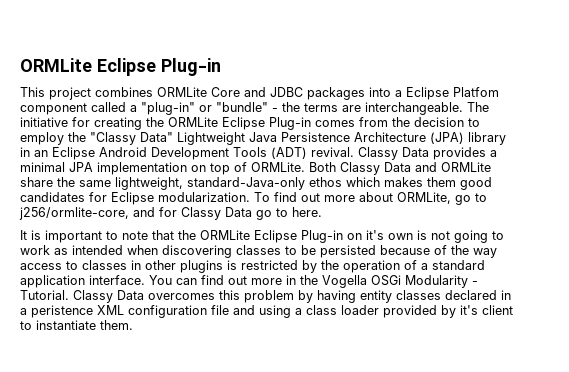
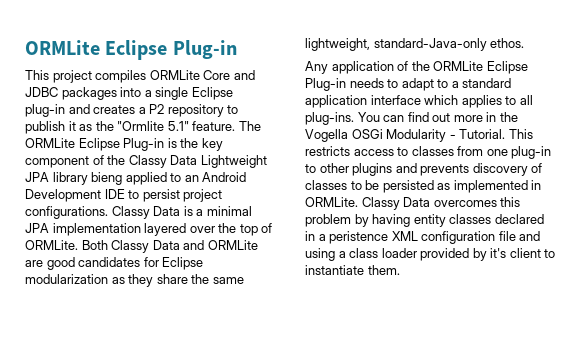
- This project combines ORMLite Core and JDBC packages into a Eclipse Platfom component called a "plug-in" or "bundle" - the terms are interchangeable. The initiative for creating the ORMLite Eclipse Plug-in comes from the decision to employ the "Classy Data" Lightweight Java Persistence Architecture (JPA) library in an Eclipse Android Development Tools (ADT) revival. Classy Data provides a minimal JPA implementation on top of ORMLite.
+ This project compiles ORMLite Core and JDBC packages into a single Eclipse plug-in and creates a P2 repository to publish it as the "Ormlite 5.1" feature. The ORMLite Eclipse Plug-in is the key component of the Classy Data Lightweight JPA library bieng applied to an Android Development IDE to persist project configurations. Classy Data is a minimal JPA implementation layered over the top of ORMLite.
- Both Classy Data and ORMLite share the same lightweight, standard-Java-only ethos which makes them good candidates for Eclipse modularization. To find out more about ORMLite, go to j256/ormlite-core, and for Classy Data go to here.
- It is important to note that the ORMLite Eclipse Plug-in on it's own is not going to work as intended when discovering classes to be persisted because of the way access to classes in other plugins is restricted by the operation of a standard application interface.
+ Both Classy Data and ORMLite are good candidates for Eclipse modularization as they share the same lightweight, standard-Java-only ethos.
+ Any application of the ORMLite Eclipse Plug-in needs to adapt to a standard application interface which applies to all plug-ins.
+ This restricts access to classes from one plug-in to other plugins and prevents discovery of classes to be persisted as implemented in ORMLite.

